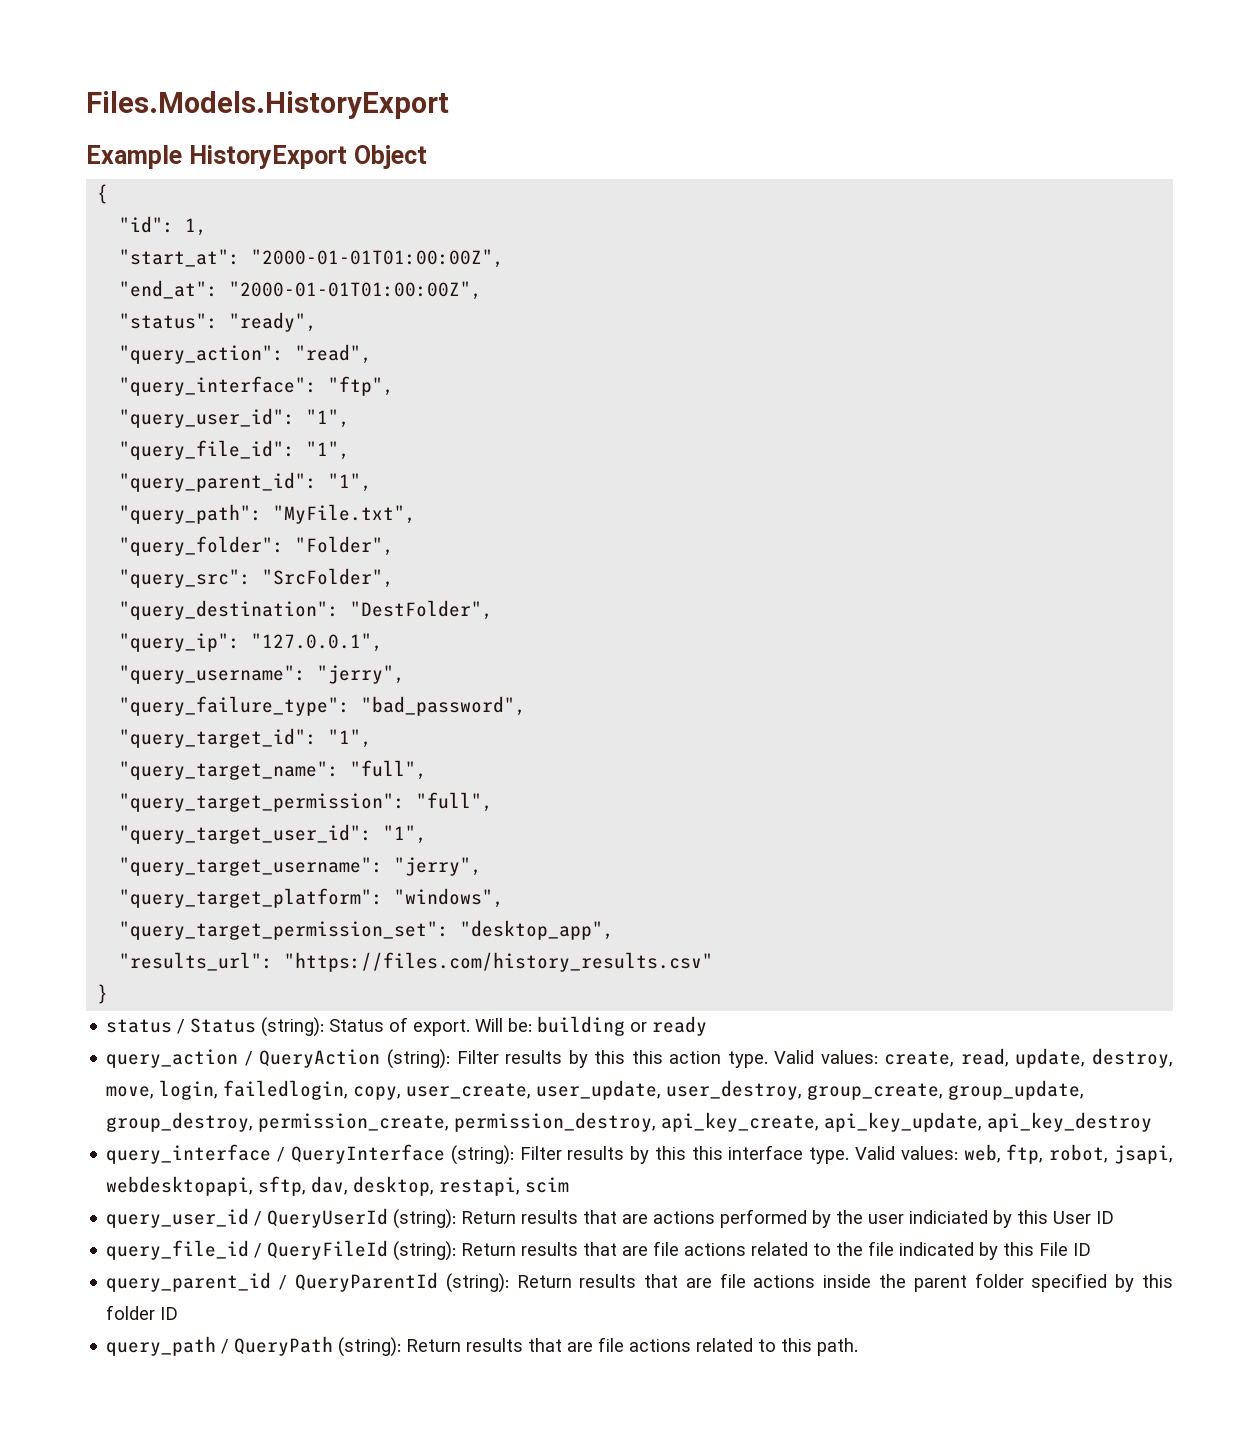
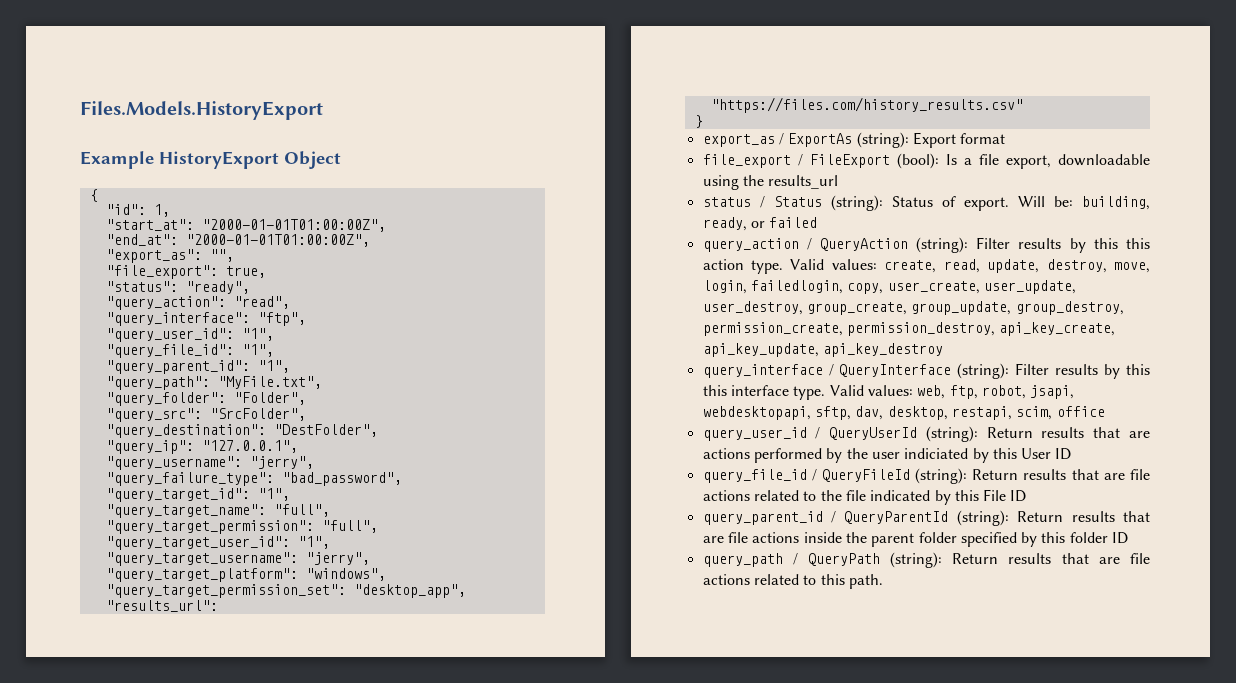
+ "export_as": "",
+ "file_export": true,
+ export_as / ExportAs (string): Export format
+ file_export / FileExport (bool): Is a file export, downloadable using the results_url
- Will be: building or ready
+ Will be: building, ready, or failed
- Valid values: web, ftp, robot, jsapi, webdesktopapi, sftp, dav, desktop, restapi, scim
+ Valid values: web, ftp, robot, jsapi, webdesktopapi, sftp, dav, desktop, restapi, scim, office

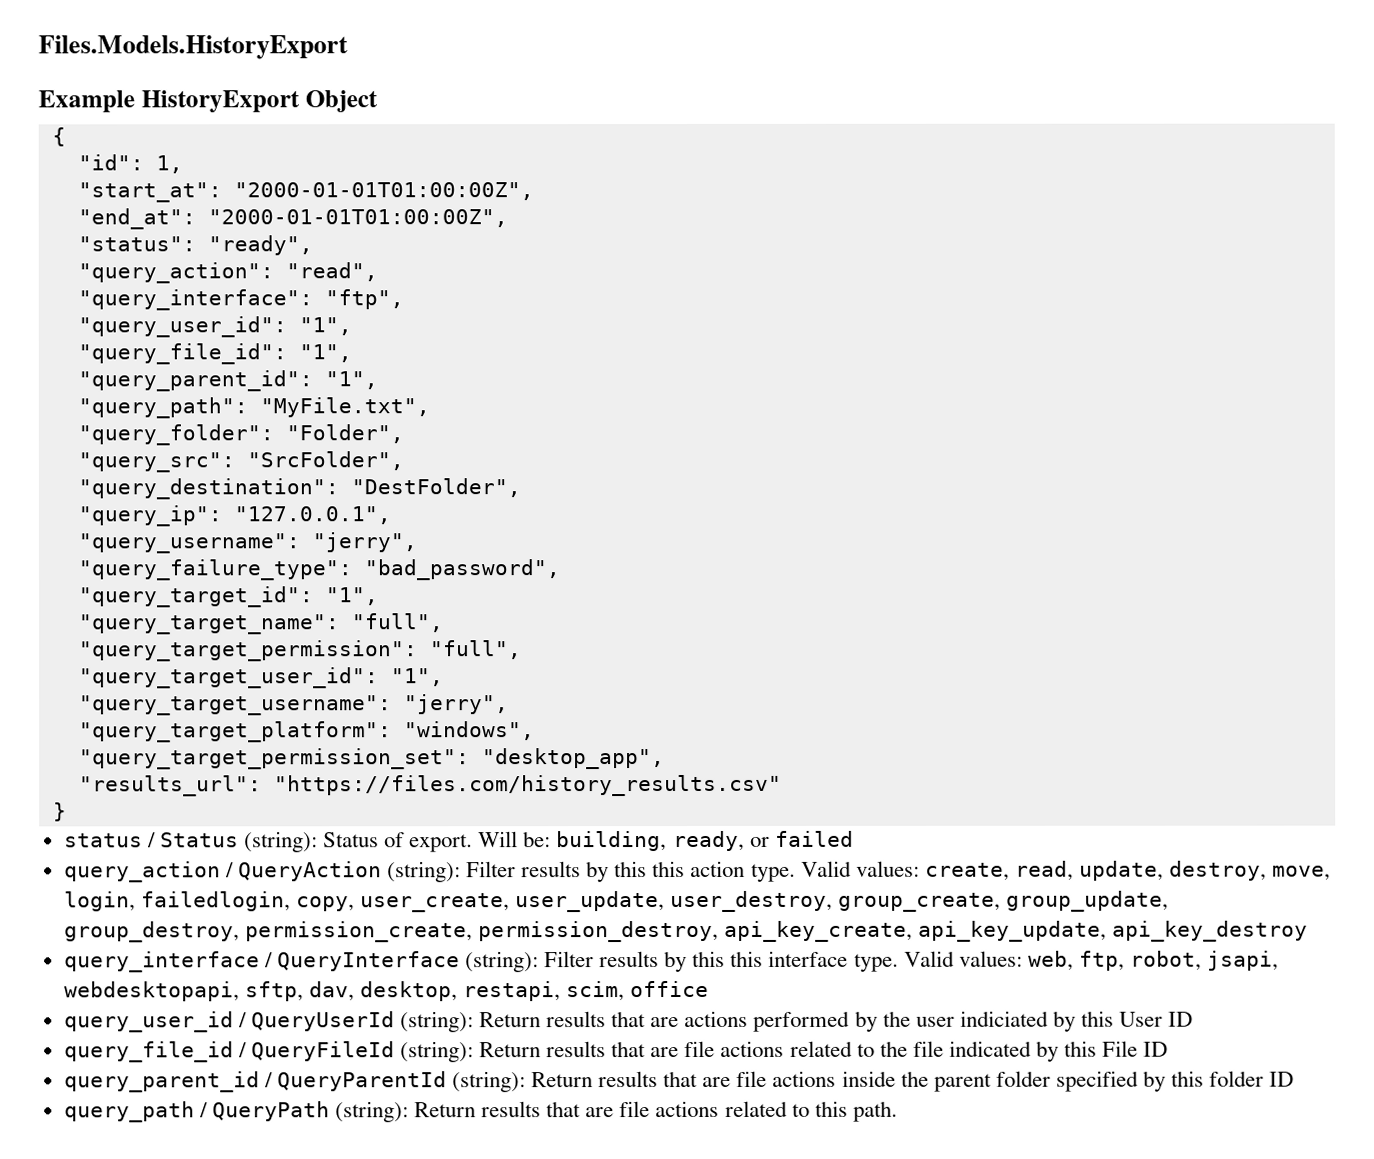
- "export_as": "",
- "file_export": true,
- export_as / ExportAs (string): Export format
- file_export / FileExport (bool): Is a file export, downloadable using the results_url

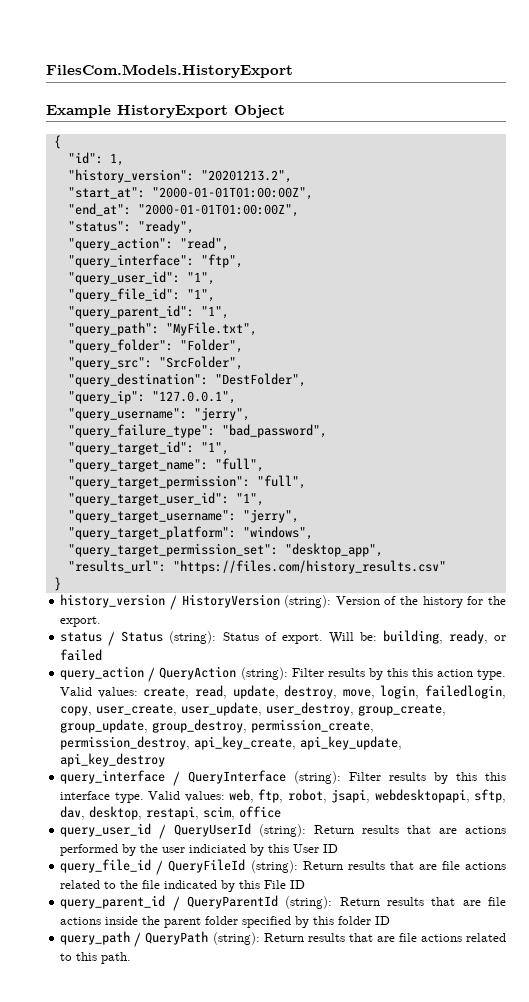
- Files.Models.HistoryExport
+ FilesCom.Models.HistoryExport
+ "history_version": "20201213.2",
+ history_version / HistoryVersion (string): Version of the history for the export.

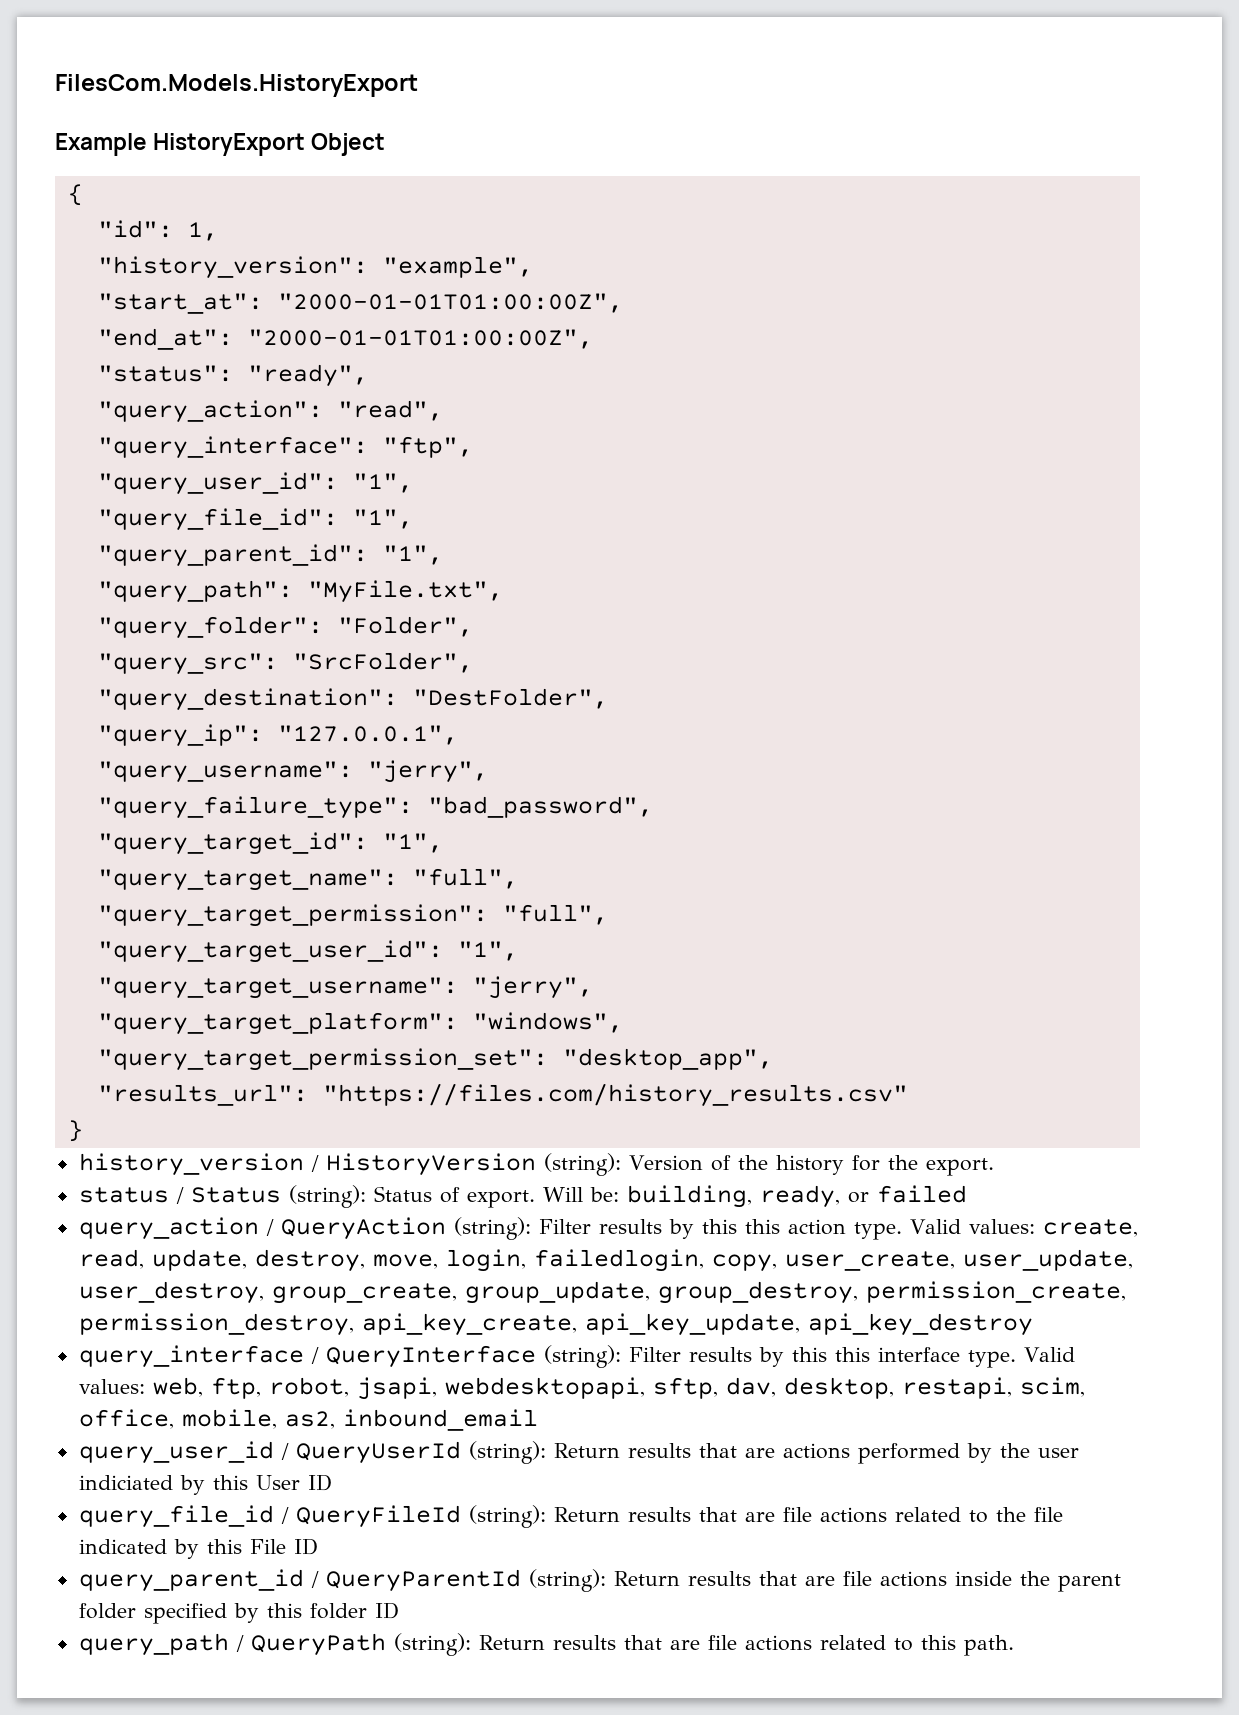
- "history_version": "20201213.2",
+ "history_version": "example",
- Valid values: web, ftp, robot, jsapi, webdesktopapi, sftp, dav, desktop, restapi, scim, office
+ Valid values: web, ftp, robot, jsapi, webdesktopapi, sftp, dav, desktop, restapi, scim, office, mobile, as2, inbound_email

